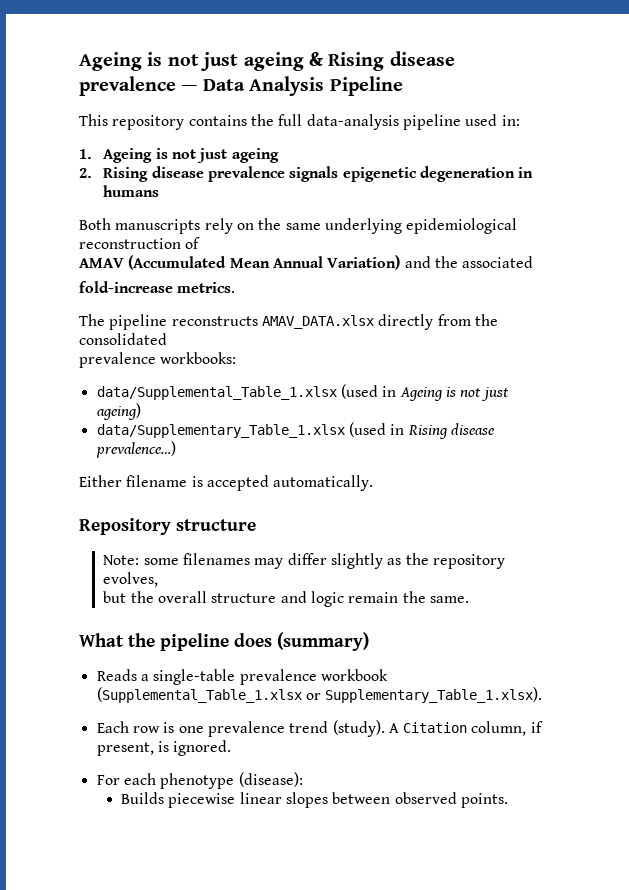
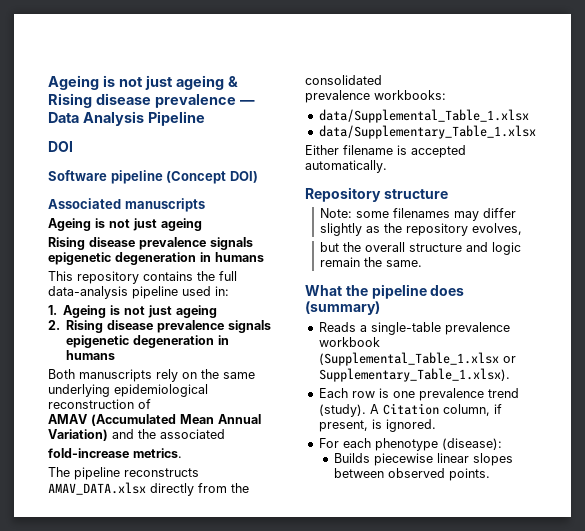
+ DOI
+ Software pipeline (Concept DOI)
+ Associated manuscripts
+ Ageing is not just ageing
+ Rising disease prevalence signals epigenetic degeneration in humans
- data/Supplemental_Table_1.xlsx (used in Ageing is not just ageing)
- data/Supplementary_Table_1.xlsx (used in Rising disease prevalence…)
+ data/Supplemental_Table_1.xlsx
+ data/Supplementary_Table_1.xlsx

